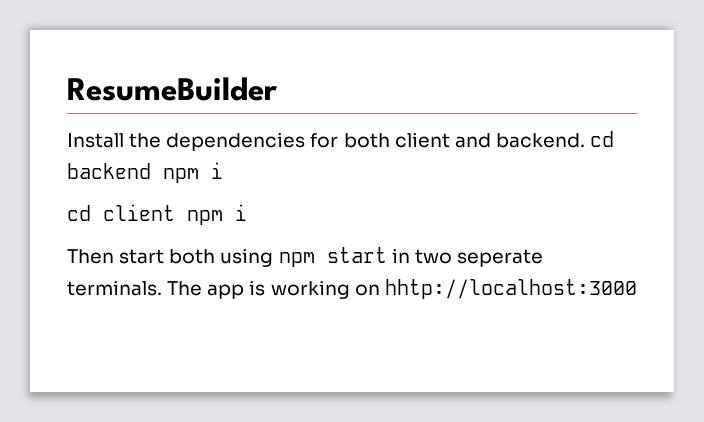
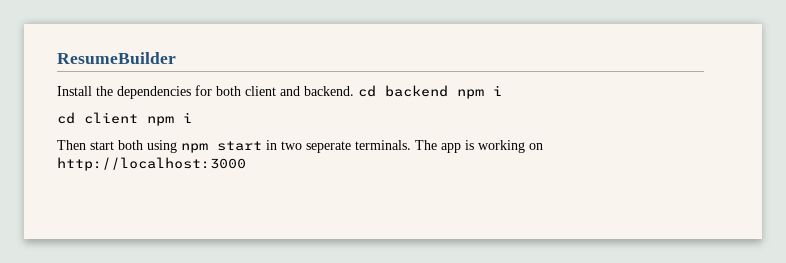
- The app is working on hhtp://localhost:3000
+ The app is working on http://localhost:3000

